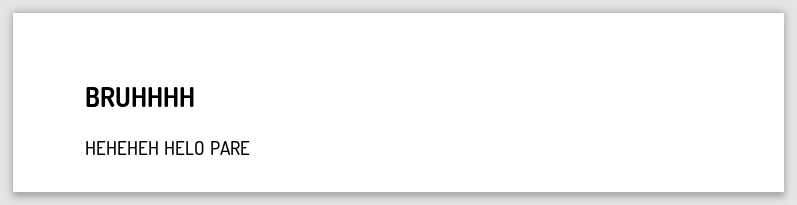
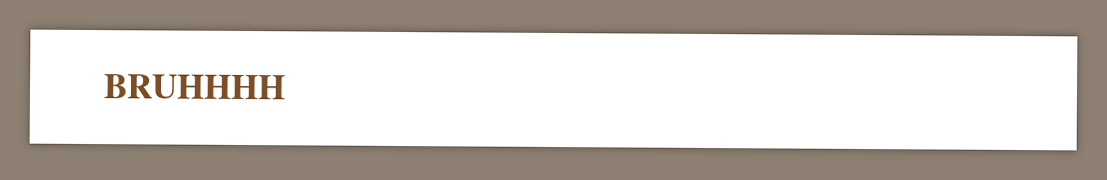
- HEHEHEH HELO PARE

